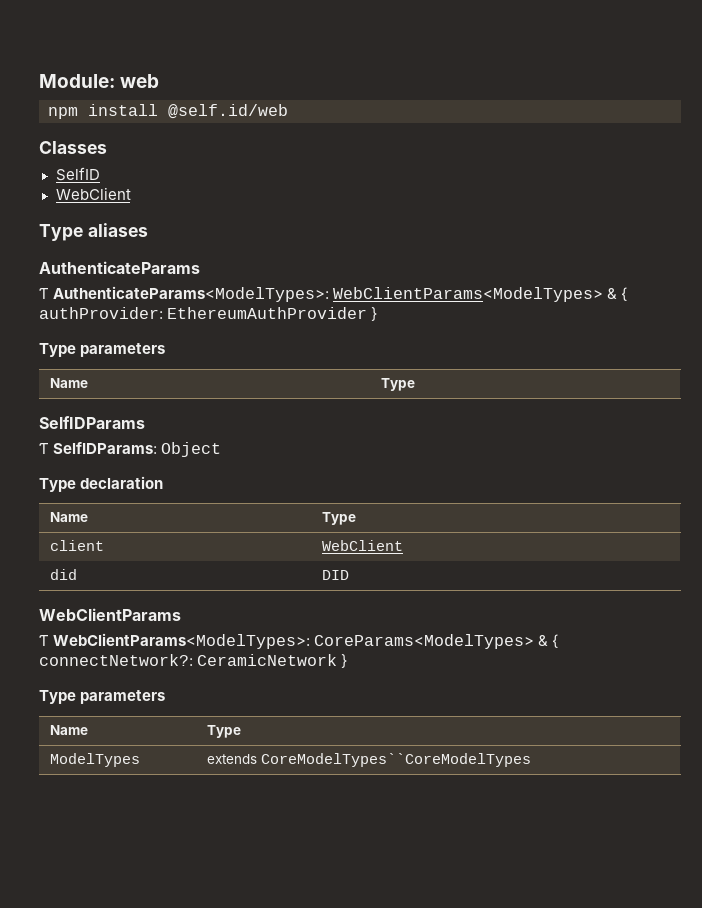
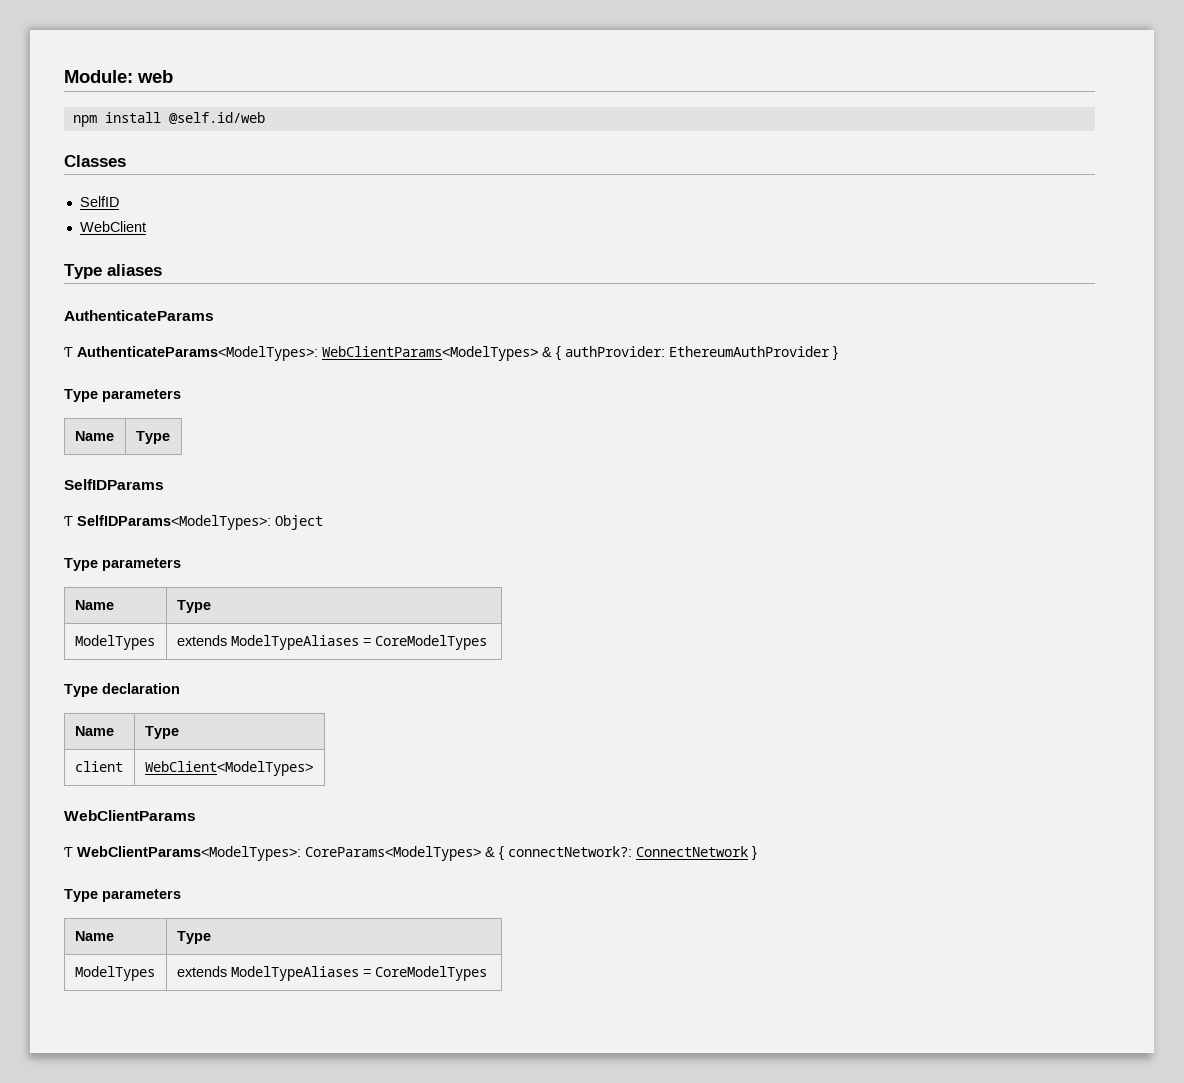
- Ƭ SelfIDParams: Object
+ Ƭ SelfIDParams<ModelTypes>: Object
+ Type parameters
+ Name | Type
+ ModelTypes | extends ModelTypeAliases = CoreModelTypes
- client | WebClient
- did | DID
+ client | WebClient<ModelTypes>
- Ƭ WebClientParams<ModelTypes>: CoreParams<ModelTypes> & { connectNetwork?: CeramicNetwork }
+ Ƭ WebClientParams<ModelTypes>: CoreParams<ModelTypes> & { connectNetwork?: ConnectNetwork }
  Type parameters
  Name | Type
- ModelTypes | extends CoreModelTypes``CoreModelTypes
+ ModelTypes | extends ModelTypeAliases = CoreModelTypes

